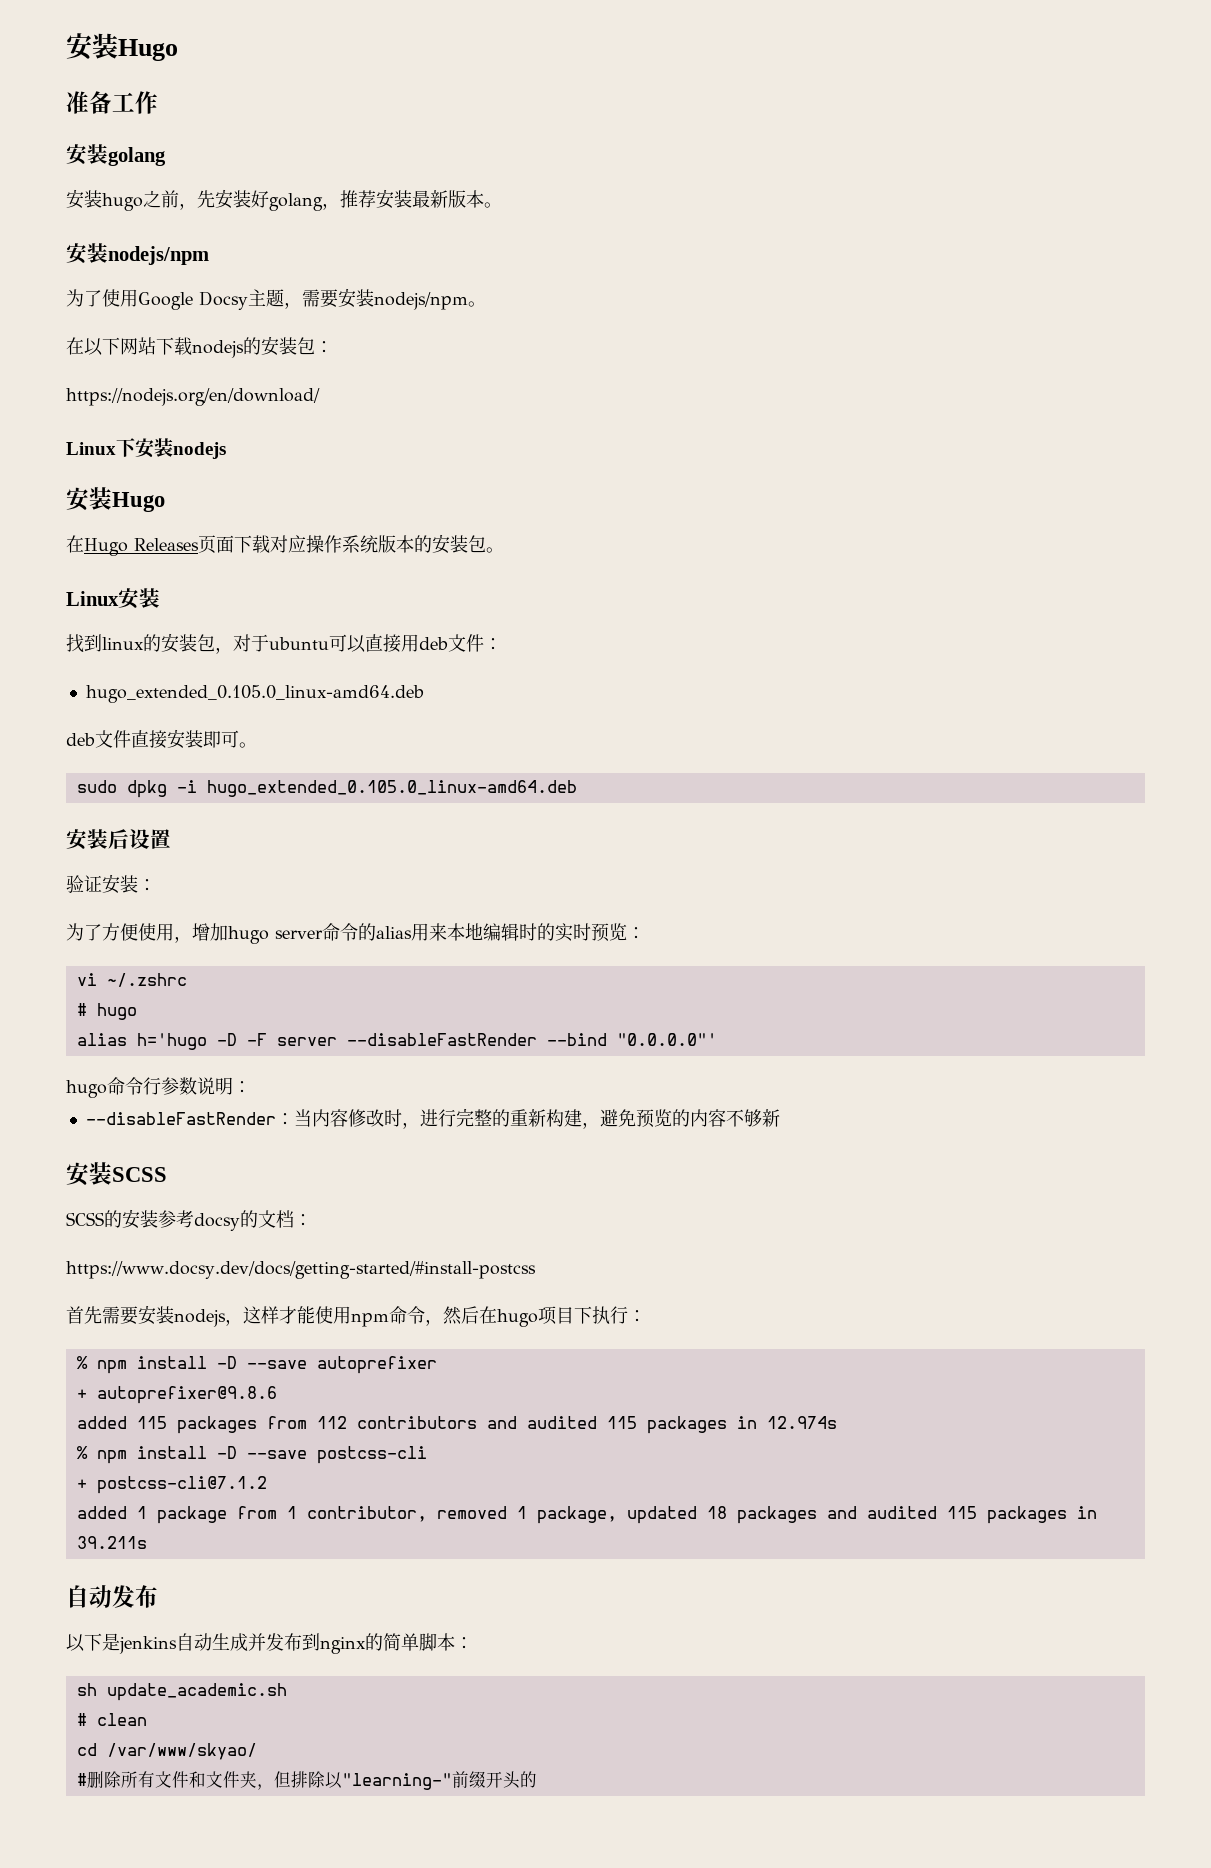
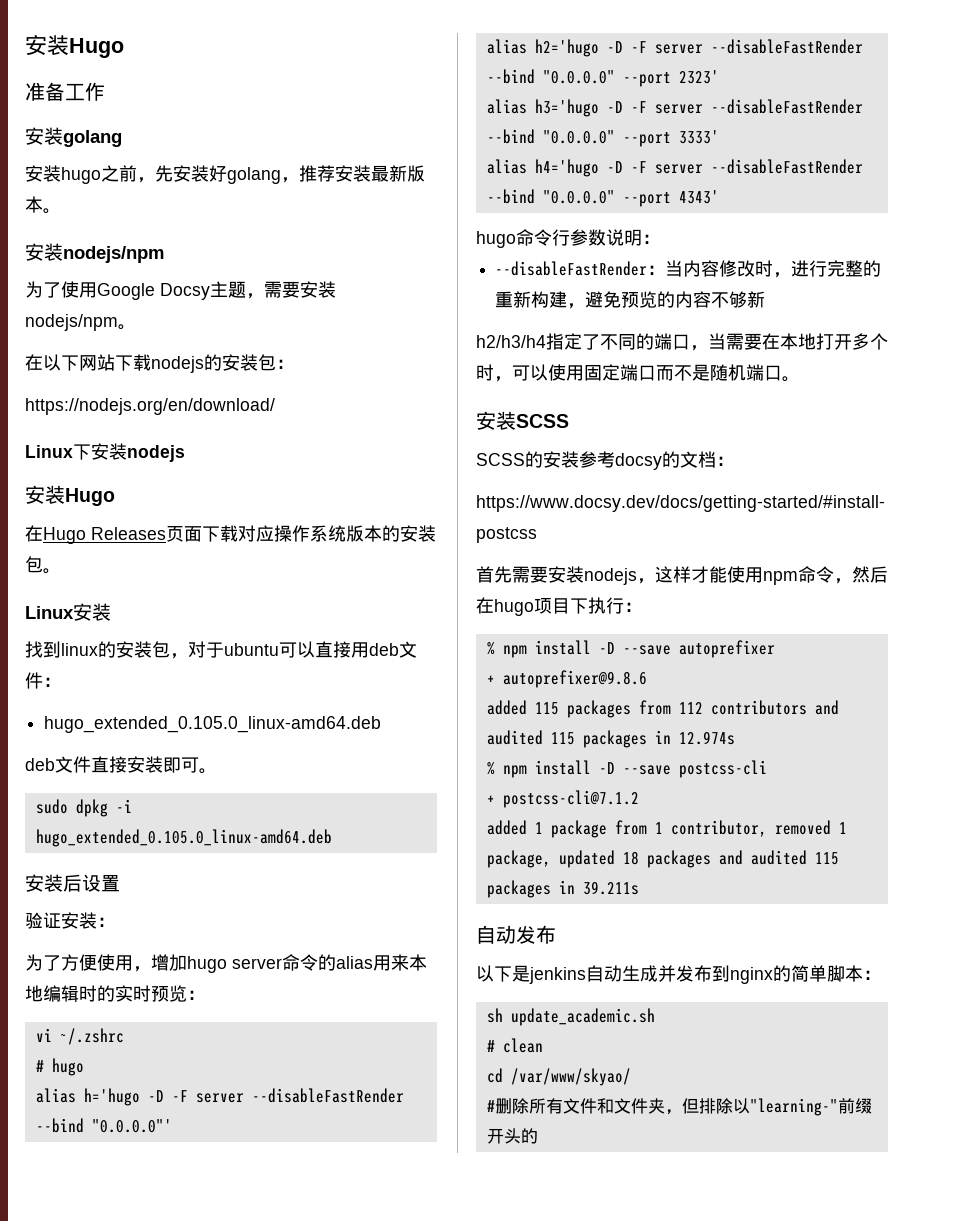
+ alias h2='hugo -D -F server --disableFastRender --bind "0.0.0.0" --port 2323'
+ alias h3='hugo -D -F server --disableFastRender --bind "0.0.0.0" --port 3333'
+ alias h4='hugo -D -F server --disableFastRender --bind "0.0.0.0" --port 4343'
+ h2/h3/h4指定了不同的端口，当需要在本地打开多个时，可以使用固定端口而不是随机端口。

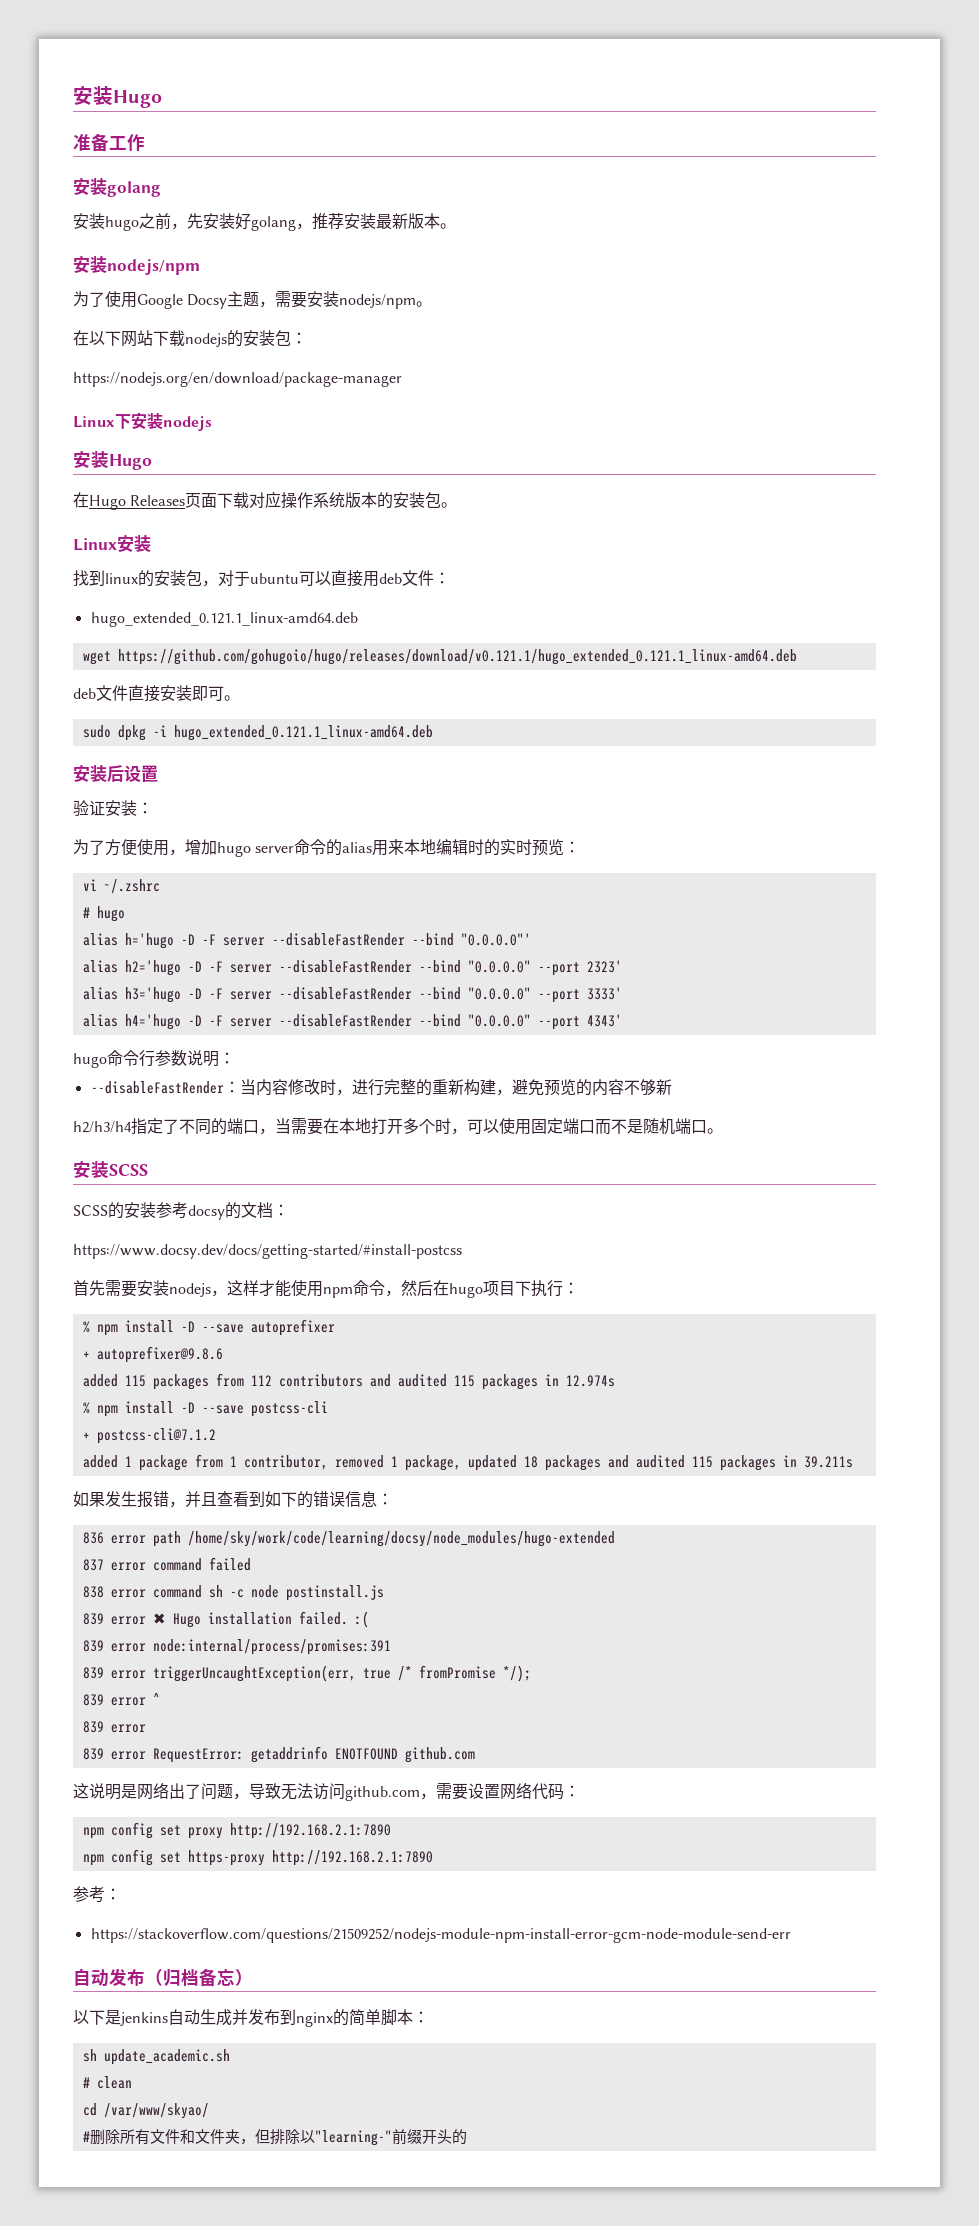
- https://nodejs.org/en/download/
+ https://nodejs.org/en/download/package-manager
  找到linux的安装包，对于ubuntu可以直接用deb文件：
- hugo_extended_0.105.0_linux-amd64.deb
+ hugo_extended_0.121.1_linux-amd64.deb
+ wget https://github.com/gohugoio/hugo/releases/download/v0.121.1/hugo_extended_0.121.1_linux-amd64.deb
- sudo dpkg -i hugo_extended_0.105.0_linux-amd64.deb
+ sudo dpkg -i hugo_extended_0.121.1_linux-amd64.deb
+ 如果发生报错，并且查看到如下的错误信息：
+ 836 error path /home/sky/work/code/learning/docsy/node_modules/hugo-extended
+ 837 error command failed
+ 838 error command sh -c node postinstall.js
+ 839 error ✖ Hugo installation failed. :(
+ 839 error node:internal/process/promises:391
+ 839 error triggerUncaughtException(err, true /* fromPromise */);
+ 839 error ^
+ 839 error
+ 839 error RequestError: getaddrinfo ENOTFOUND github.com
+ 这说明是网络出了问题，导致无法访问github.com，需要设置网络代码：
+ npm config set proxy http://192.168.2.1:7890
+ npm config set https-proxy http://192.168.2.1:7890
+ 参考：
+ https://stackoverflow.com/questions/21509252/nodejs-module-npm-install-error-gcm-node-module-send-err
- 自动发布
+ 自动发布（归档备忘）

